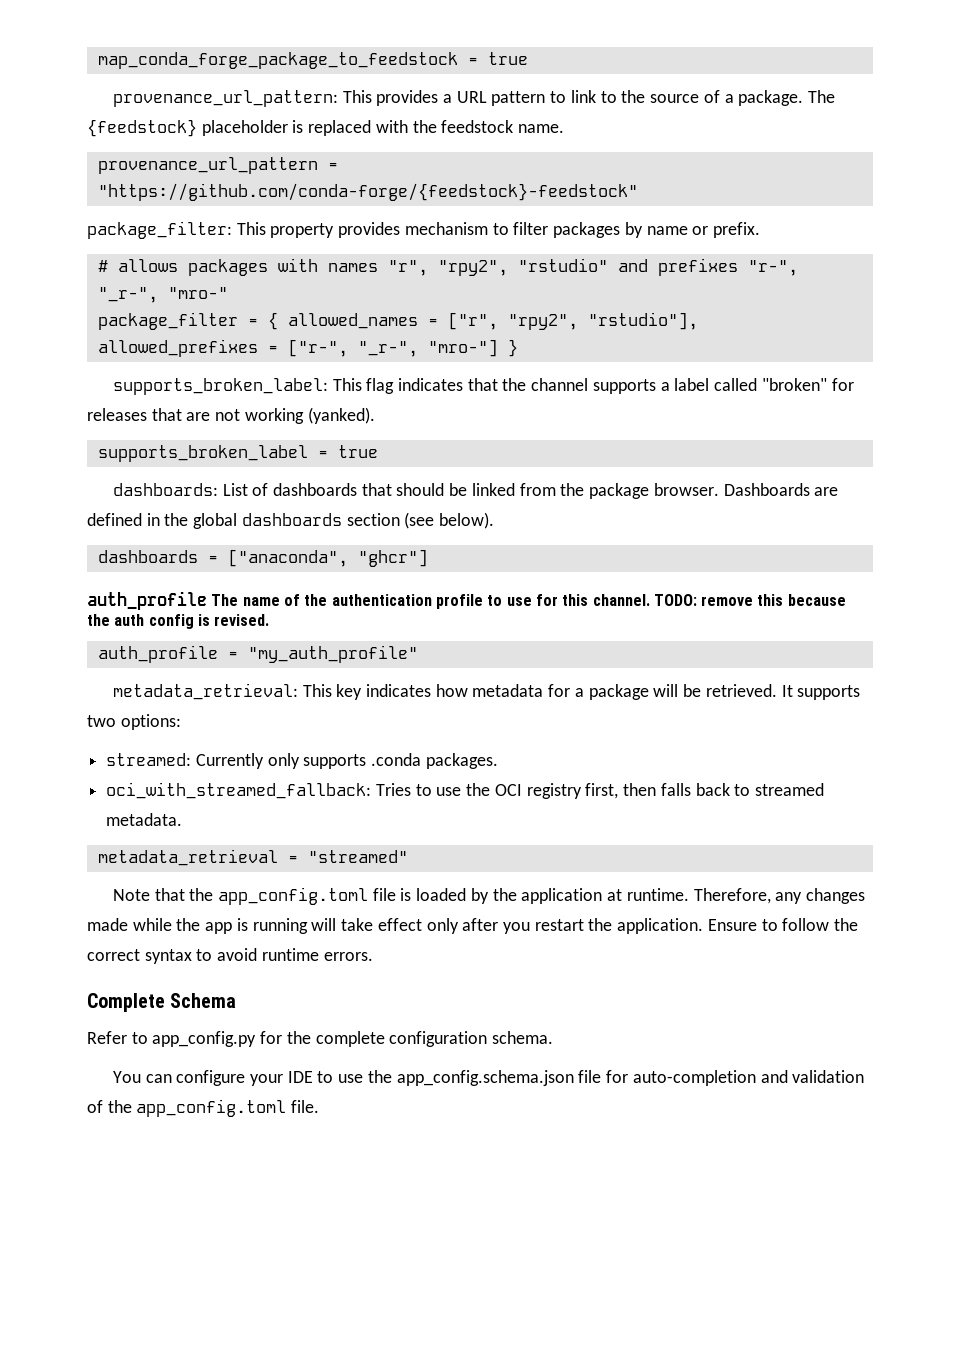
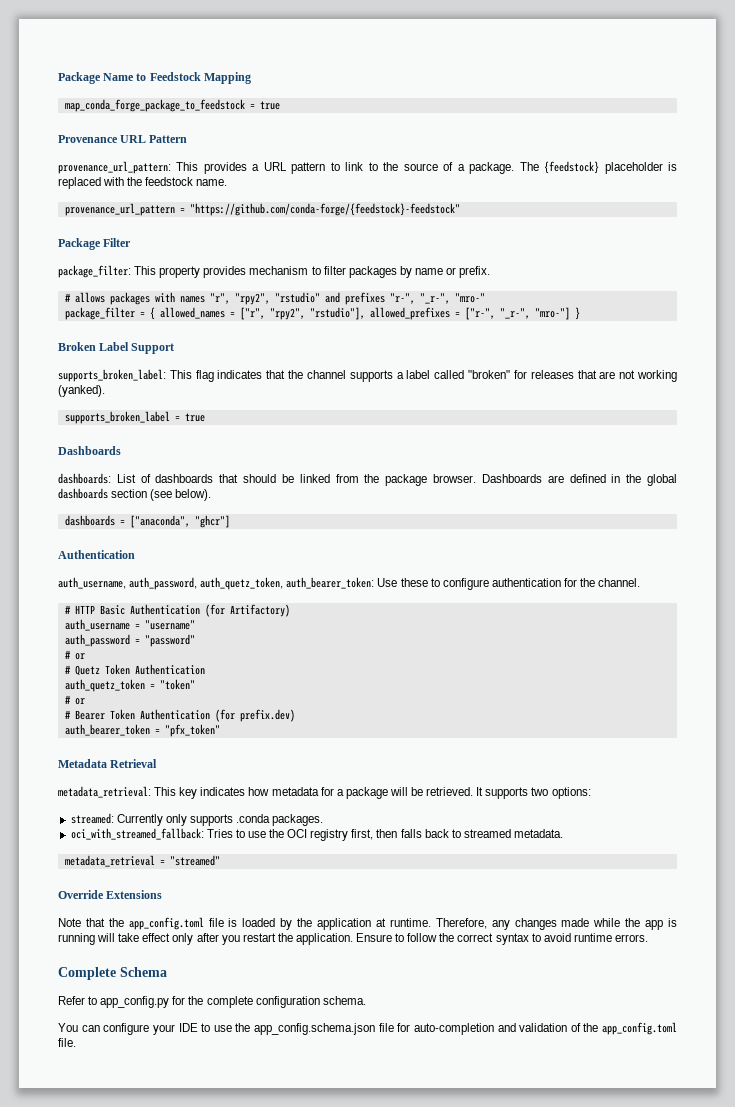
+ Package Name to Feedstock Mapping
+ Provenance URL Pattern
+ Package Filter
+ Broken Label Support
  supports_broken_label = true
+ Dashboards
  dashboards = ["anaconda", "ghcr"]
- auth_profile The name of the authentication profile to use for this channel. TODO: remove this because the auth config is revised.
- auth_profile = "my_auth_profile"
+ Authentication
+ auth_username, auth_password, auth_quetz_token, auth_bearer_token: Use these to configure authentication for the channel.
+ # HTTP Basic Authentication (for Artifactory)
+ auth_username = "username"
+ auth_password = "password"
+ # or
+ # Quetz Token Authentication
+ auth_quetz_token = "token"
+ # or
+ # Bearer Token Authentication (for prefix.dev)
+ auth_bearer_token = "pfx_token"
+ Metadata Retrieval
+ Override Extensions

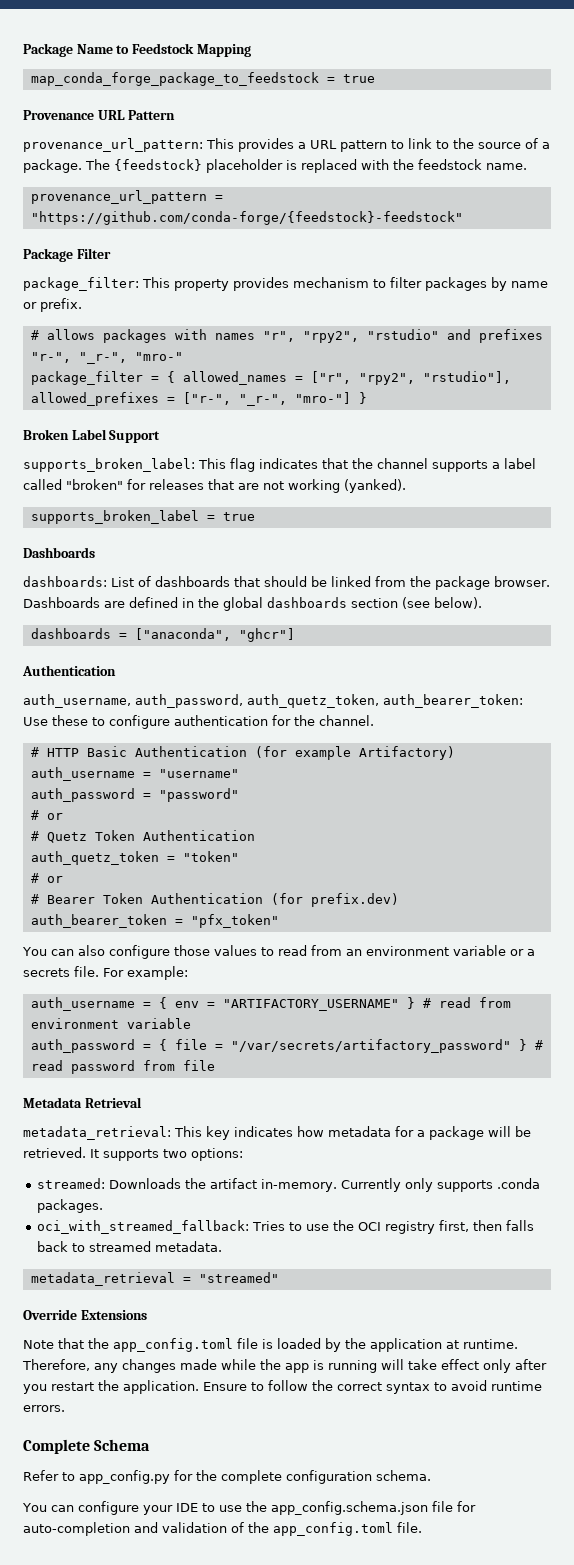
- # HTTP Basic Authentication (for Artifactory)
+ # HTTP Basic Authentication (for example Artifactory)
+ You can also configure those values to read from an environment variable or a secrets file. For example:
+ auth_username = { env = "ARTIFACTORY_USERNAME" } # read from environment variable
+ auth_password = { file = "/var/secrets/artifactory_password" } # read password from file
- streamed: Currently only supports .conda packages.
+ streamed: Downloads the artifact in-memory. Currently only supports .conda packages.

